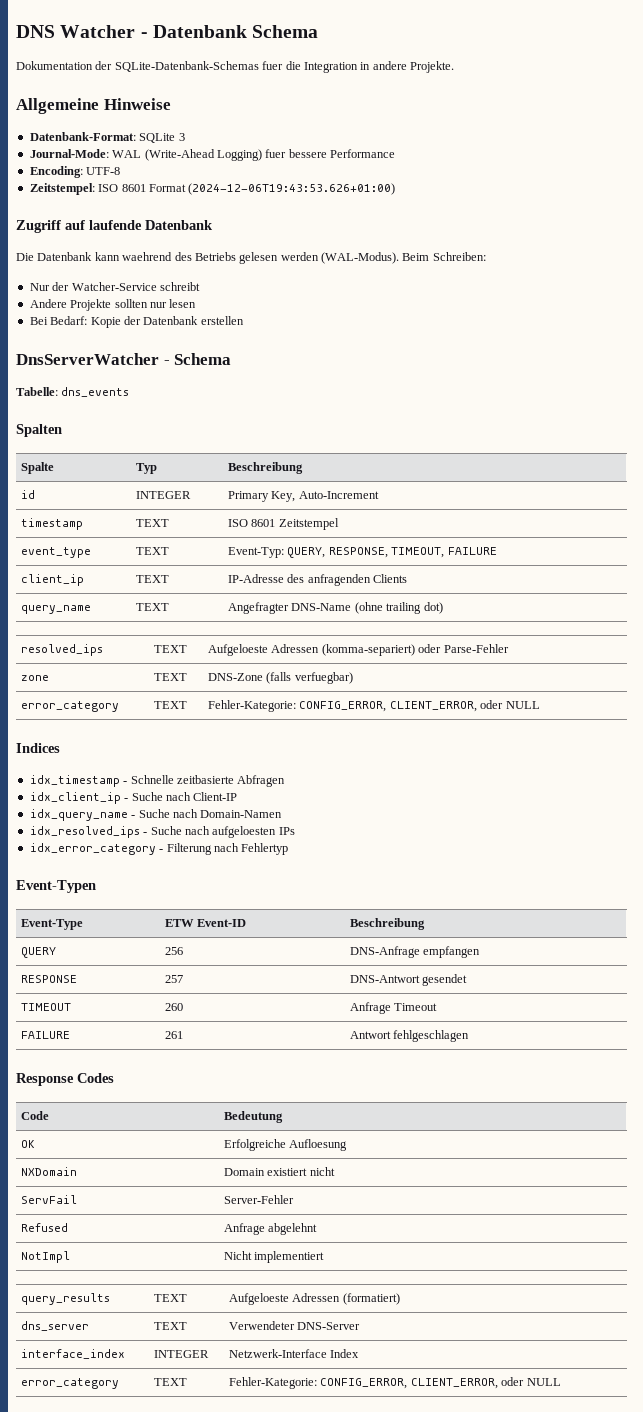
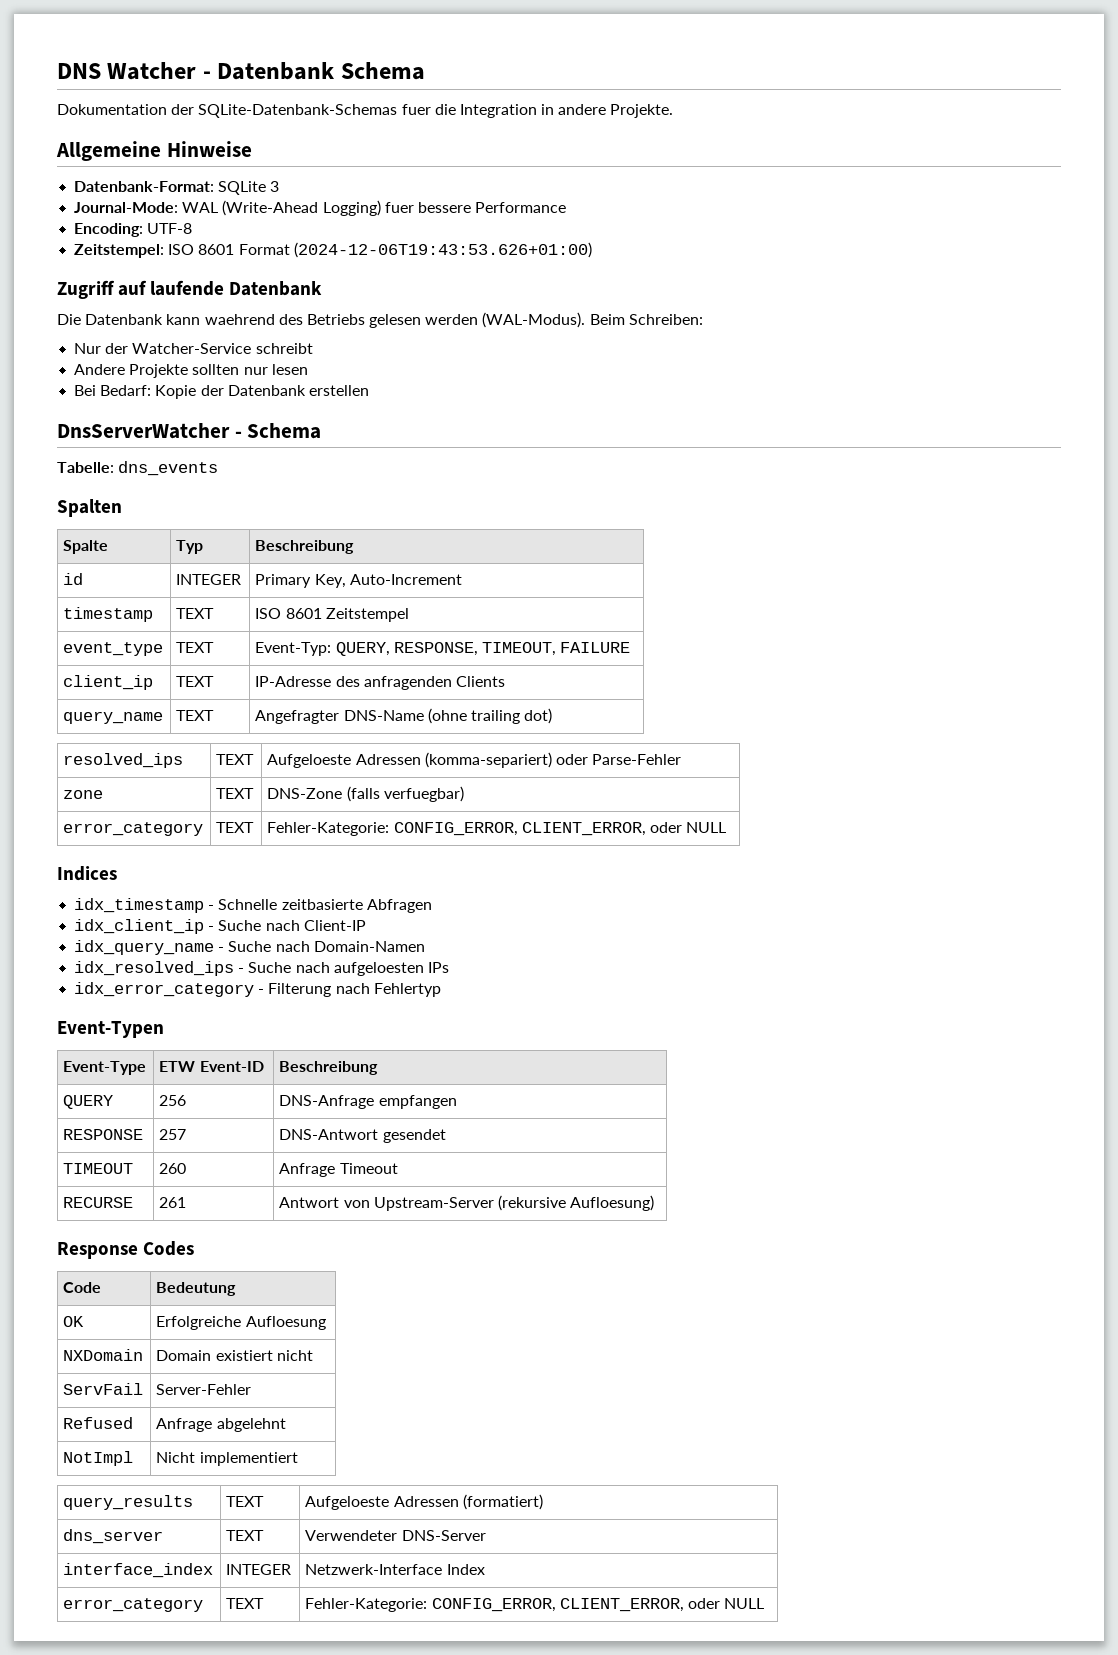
- FAILURE | 261 | Antwort fehlgeschlagen
+ RECURSE | 261 | Antwort von Upstream-Server (rekursive Aufloesung)

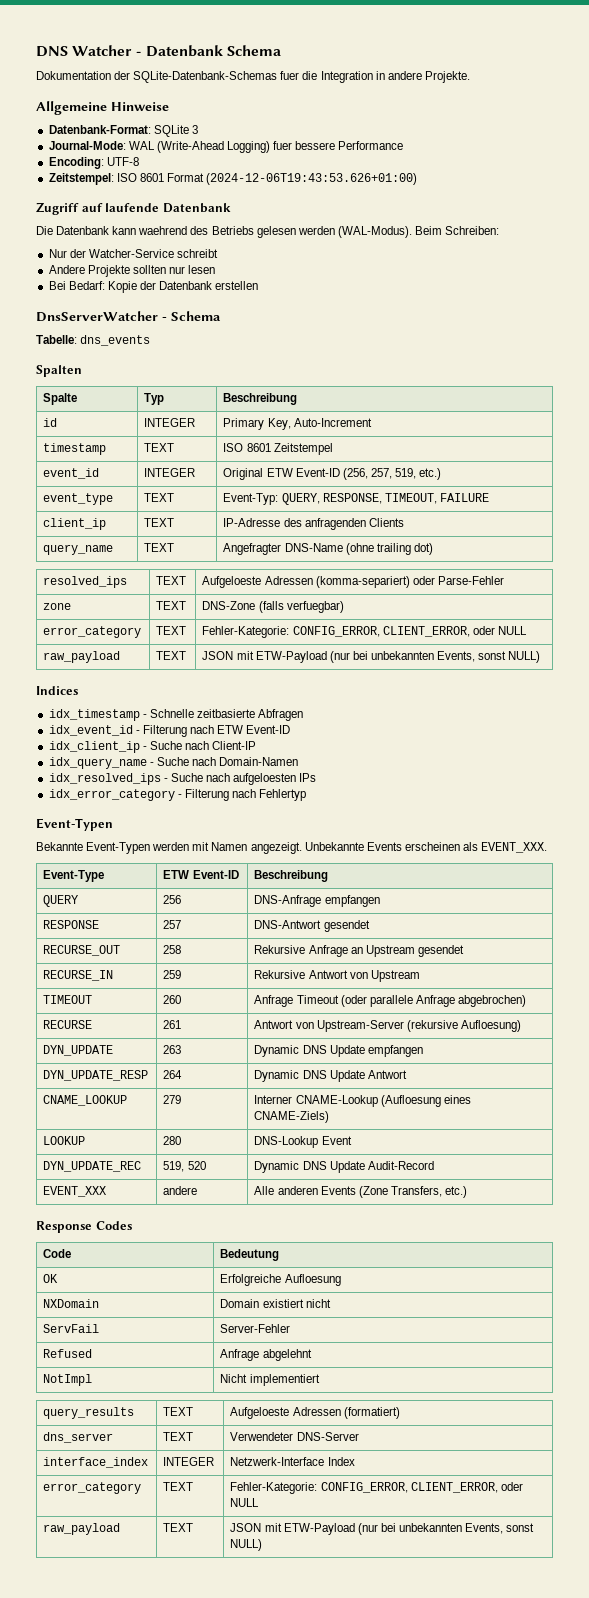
+ event_id | INTEGER | Original ETW Event-ID (256, 257, 519, etc.)
  zone | TEXT | DNS-Zone (falls verfuegbar)
  error_category | TEXT | Fehler-Kategorie: CONFIG_ERROR, CLIENT_ERROR, oder NULL
+ raw_payload | TEXT | JSON mit ETW-Payload (nur bei unbekannten Events, sonst NULL)
+ idx_event_id - Filterung nach ETW Event-ID
+ Bekannte Event-Typen werden mit Namen angezeigt. Unbekannte Events erscheinen als EVENT_XXX.
+ RECURSE_OUT | 258 | Rekursive Anfrage an Upstream gesendet
+ RECURSE_IN | 259 | Rekursive Antwort von Upstream
- TIMEOUT | 260 | Anfrage Timeout
+ TIMEOUT | 260 | Anfrage Timeout (oder parallele Anfrage abgebrochen)
+ DYN_UPDATE | 263 | Dynamic DNS Update empfangen
+ DYN_UPDATE_RESP | 264 | Dynamic DNS Update Antwort
+ CNAME_LOOKUP | 279 | Interner CNAME-Lookup (Aufloesung eines CNAME-Ziels)
+ LOOKUP | 280 | DNS-Lookup Event
+ DYN_UPDATE_REC | 519, 520 | Dynamic DNS Update Audit-Record
+ EVENT_XXX | andere | Alle anderen Events (Zone Transfers, etc.)
  interface_index | INTEGER | Netzwerk-Interface Index
  error_category | TEXT | Fehler-Kategorie: CONFIG_ERROR, CLIENT_ERROR, oder NULL
+ raw_payload | TEXT | JSON mit ETW-Payload (nur bei unbekannten Events, sonst NULL)

